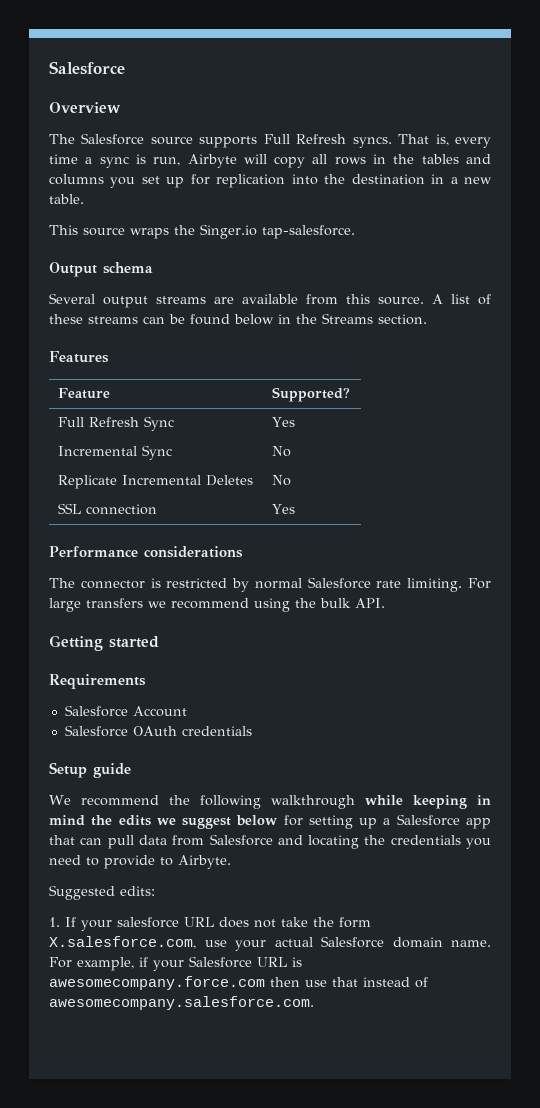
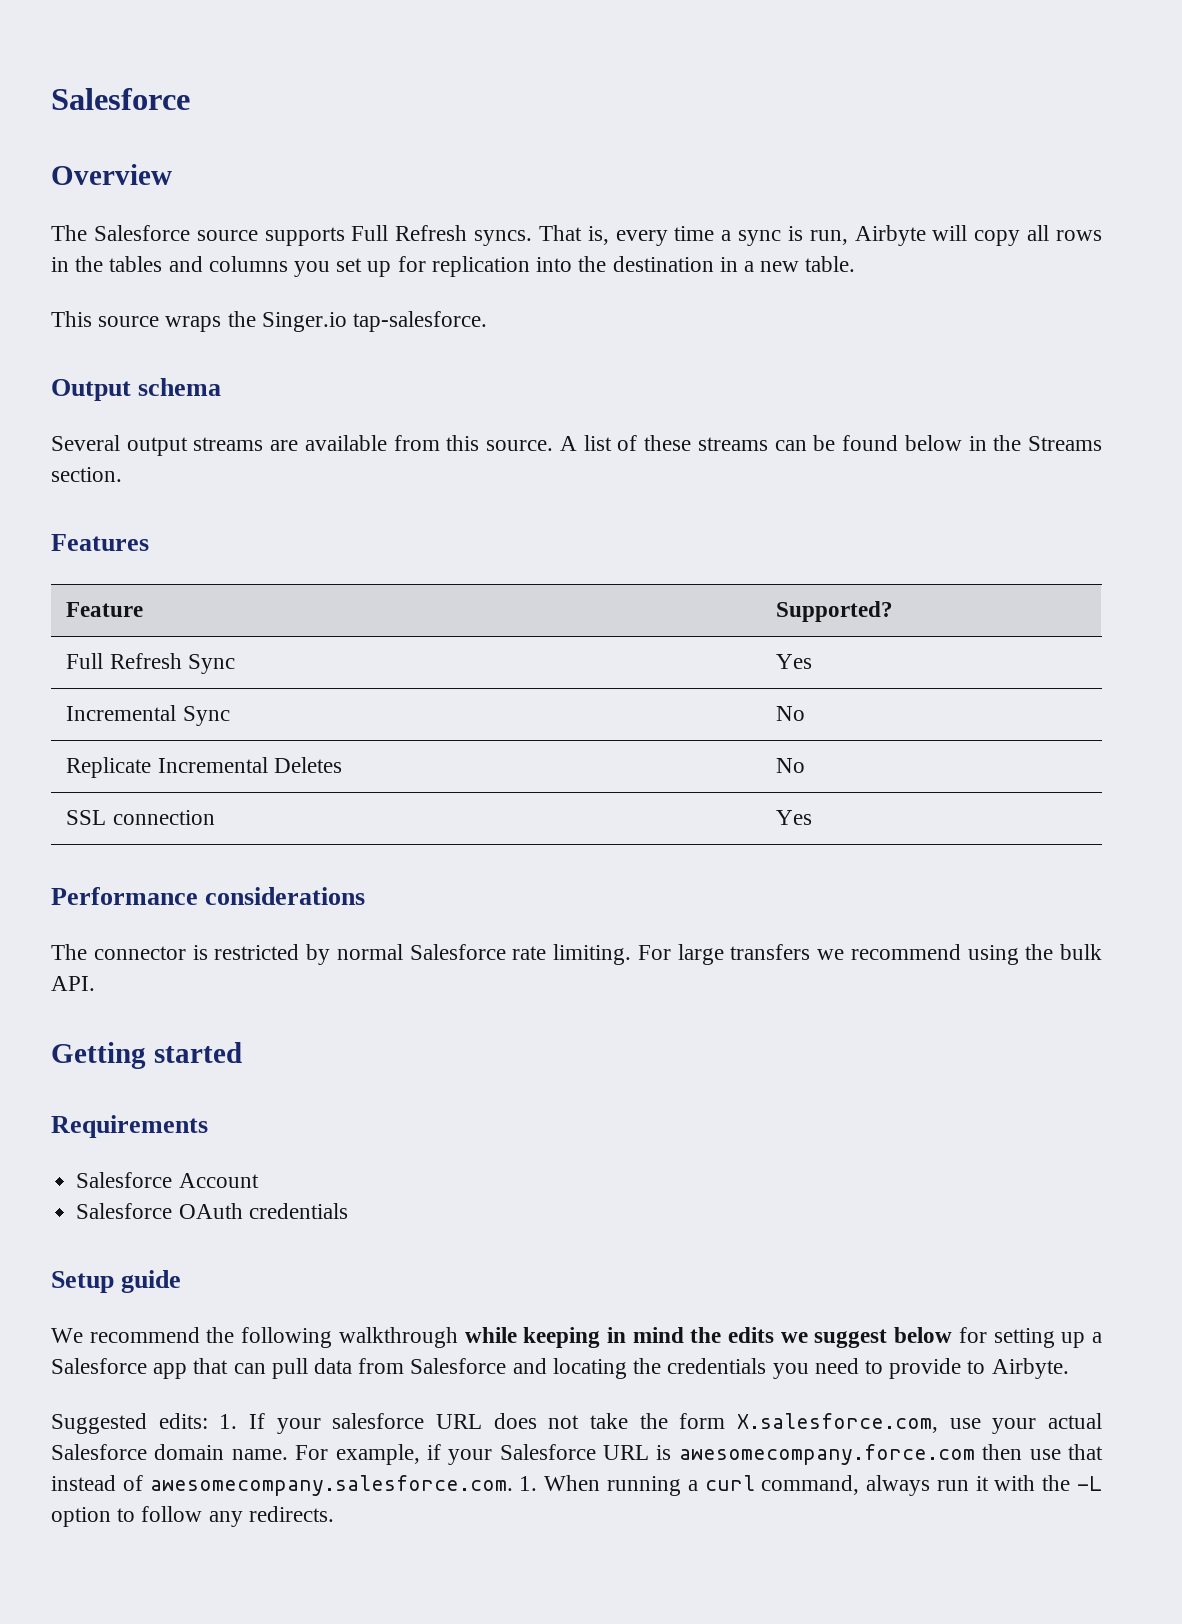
- Suggested edits:
- 1. If your salesforce URL does not take the form X.salesforce.com, use your actual Salesforce domain name.
+ Suggested edits: 1. If your salesforce URL does not take the form X.salesforce.com, use your actual Salesforce domain name.
- For example, if your Salesforce URL is awesomecompany.force.com then use that instead of awesomecompany.salesforce.com.
+ For example, if your Salesforce URL is awesomecompany.force.com then use that instead of awesomecompany.salesforce.com. 1. When running a curl command, always run it with the -L option to follow any redirects.

